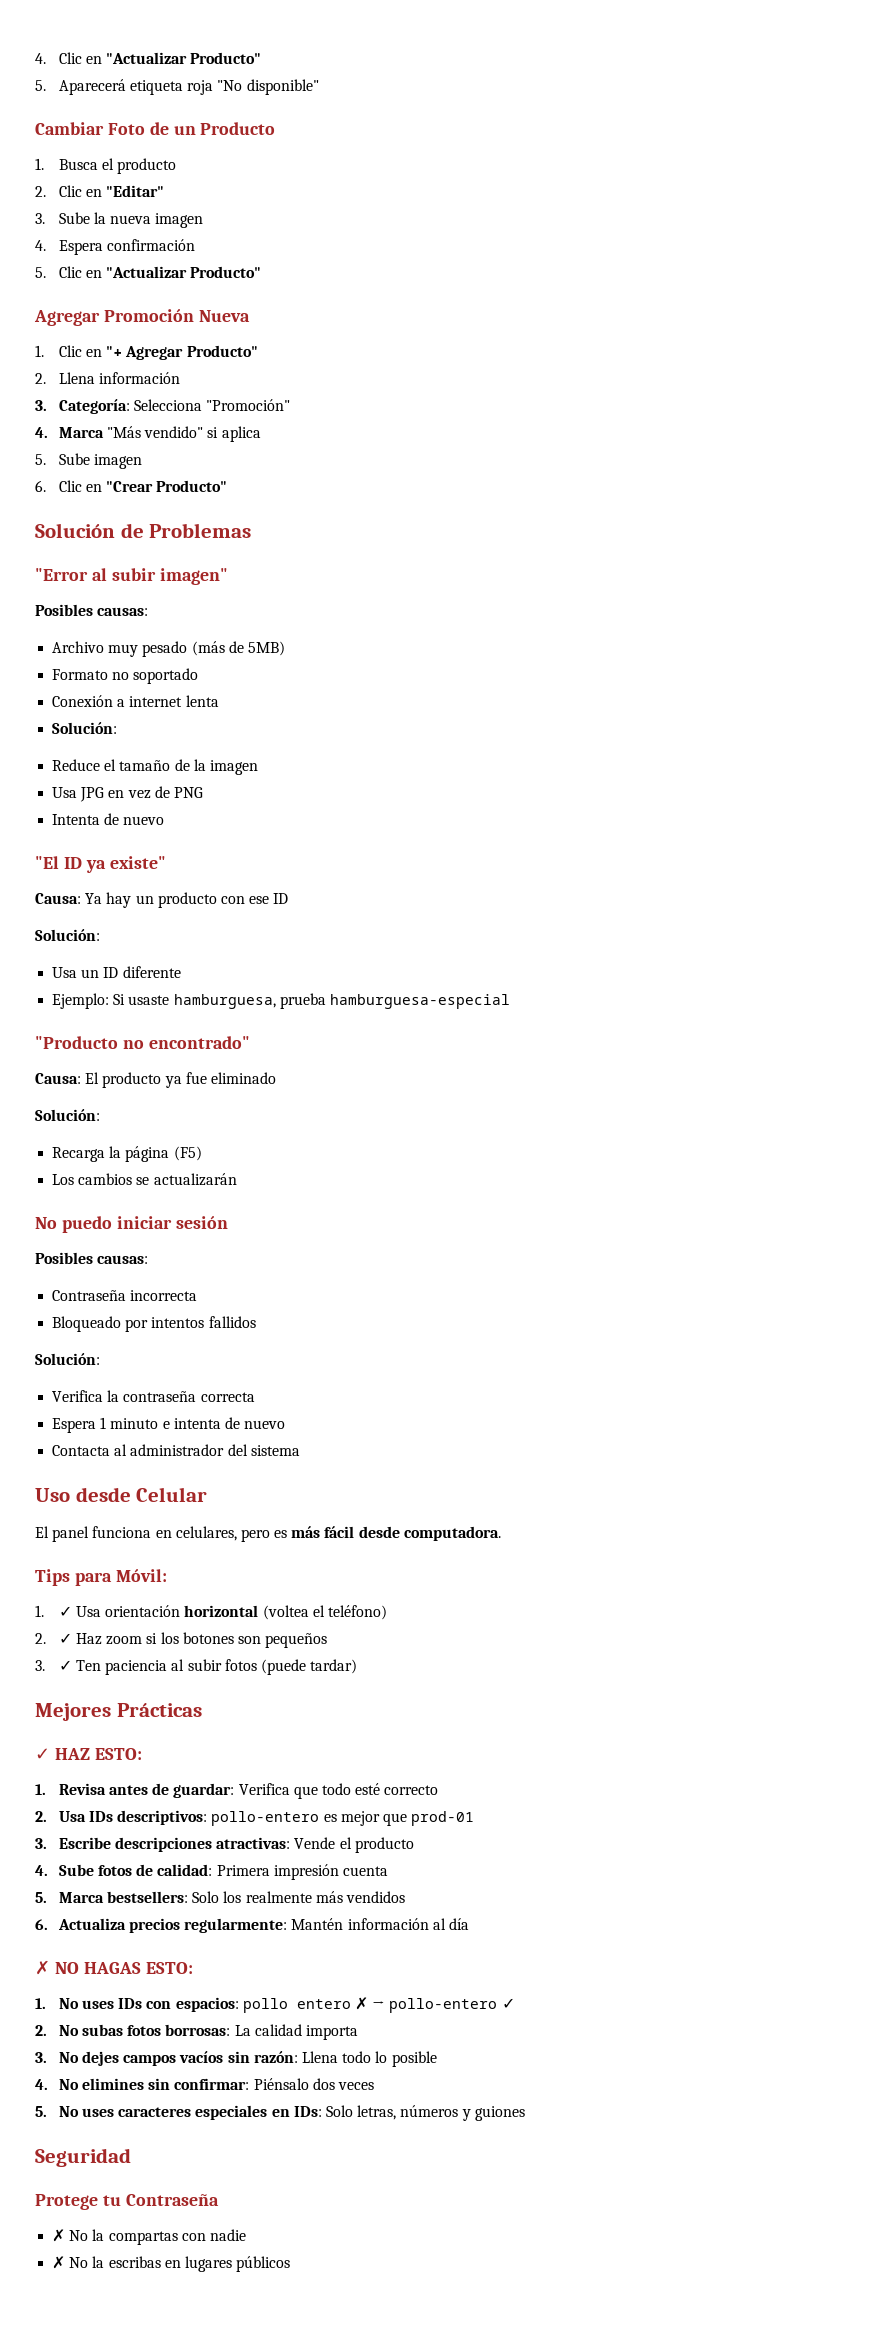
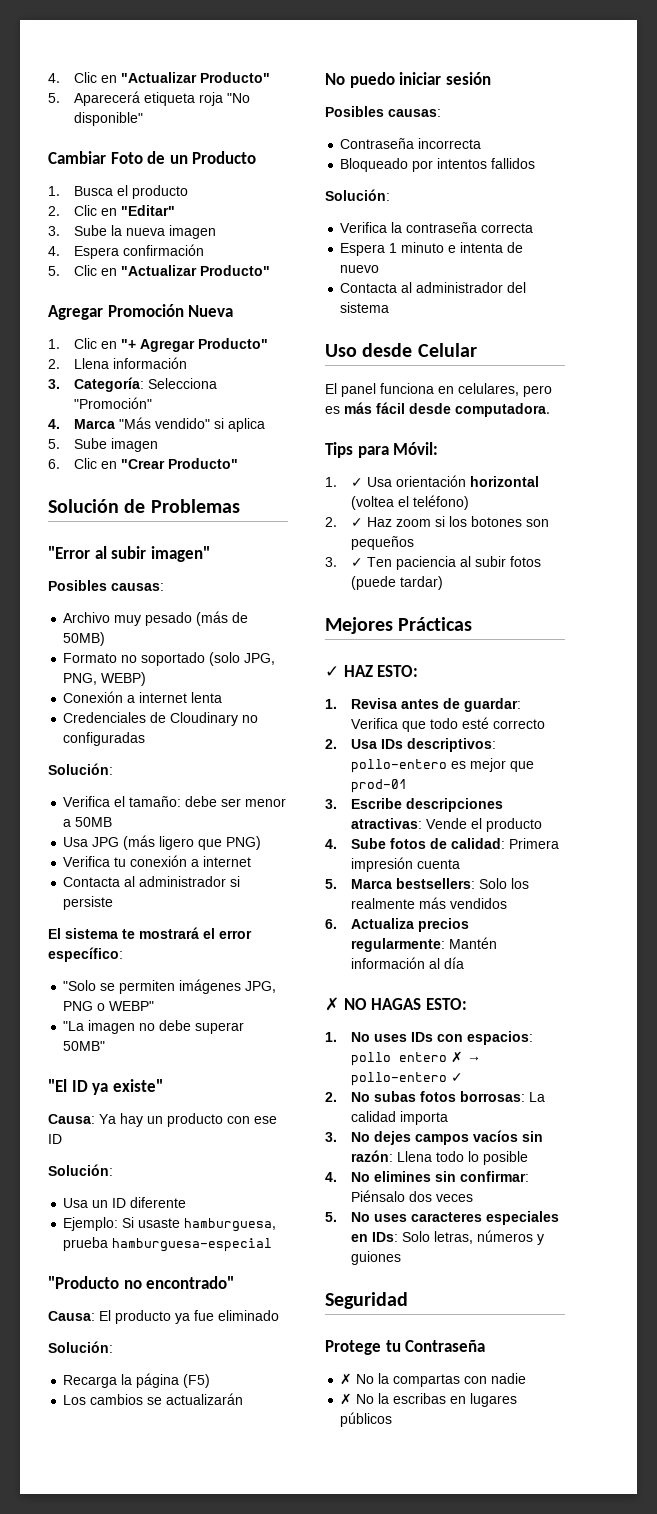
- Archivo muy pesado (más de 5MB)
+ Archivo muy pesado (más de 50MB)
- Formato no soportado
+ Formato no soportado (solo JPG, PNG, WEBP)
  Conexión a internet lenta
+ Credenciales de Cloudinary no configuradas
  Solución:
- Reduce el tamaño de la imagen
- Usa JPG en vez de PNG
- Intenta de nuevo
+ Verifica el tamaño: debe ser menor a 50MB
+ Usa JPG (más ligero que PNG)
+ Verifica tu conexión a internet
+ Contacta al administrador si persiste
+ El sistema te mostrará el error específico:
+ "Solo se permiten imágenes JPG, PNG o WEBP"
+ "La imagen no debe superar 50MB"

